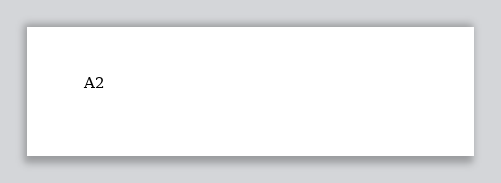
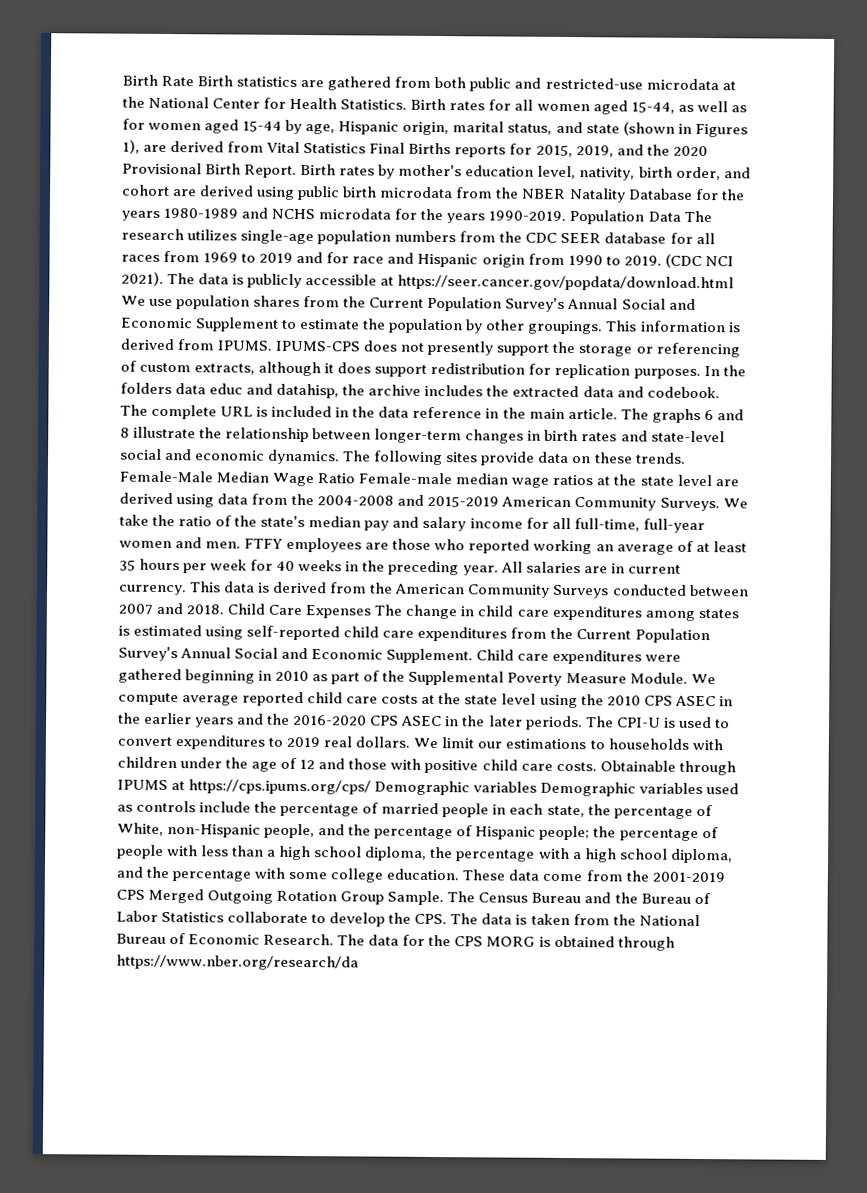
- A2
+ Birth Rate Birth statistics are gathered from both public and restricted-use microdata at the National Center for Health Statistics. Birth rates for all women aged 15-44, as well as for women aged 15-44 by age, Hispanic origin, marital status, and state (shown in Figures 1), are derived from Vital Statistics Final Births reports for 2015, 2019, and the 2020 Provisional Birth Report. Birth rates by mother's education level, nativity, birth order, and cohort are derived using public birth microdata from the NBER Natality Database for the years 1980-1989 and NCHS microdata for the years 1990-2019. Population Data The research utilizes single-age population numbers from the CDC SEER database for all races from 1969 to 2019 and for race and Hispanic origin from 1990 to 2019. (CDC NCI 2021). The data is publicly accessible at https://seer.cancer.gov/popdata/download.html We use population shares from the Current Population Survey's Annual Social and Economic Supplement to estimate the population by other groupings. This information is derived from IPUMS. IPUMS-CPS does not presently support the storage or referencing of custom extracts, although it does support redistribution for replication purposes. In the folders data educ and datahisp, the archive includes the extracted data and codebook. The complete URL is included in the data reference in the main article. The graphs 6 and 8 illustrate the relationship between longer-term changes in birth rates and state-level social and economic dynamics. The following sites provide data on these trends. Female-Male Median Wage Ratio Female-male median wage ratios at the state level are derived using data from the 2004-2008 and 2015-2019 American Community Surveys. We take the ratio of the state's median pay and salary income for all full-time, full-year women and men. FTFY employees are those who reported working an average of at least 35 hours per week for 40 weeks in the preceding year. All salaries are in current currency. This data is derived from the American Community Surveys conducted between 2007 and 2018. Child Care Expenses The change in child care expenditures among states is estimated using self-reported child care expenditures from the Current Population Survey's Annual Social and Economic Supplement. Child care expenditures were gathered beginning in 2010 as part of the Supplemental Poverty Measure Module. We compute average reported child care costs at the state level using the 2010 CPS ASEC in the earlier years and the 2016-2020 CPS ASEC in the later periods. The CPI-U is used to convert expenditures to 2019 real dollars. We limit our estimations to households with children under the age of 12 and those with positive child care costs. Obtainable through IPUMS at https://cps.ipums.org/cps/ Demographic variables Demographic variables used as controls include the percentage of married people in each state, the percentage of White, non-Hispanic people, and the percentage of Hispanic people; the percentage of people with less than a high school diploma, the percentage with a high school diploma, and the percentage with some college education. These data come from the 2001-2019 CPS Merged Outgoing Rotation Group Sample. The Census Bureau and the Bureau of Labor Statistics collaborate to develop the CPS. The data is taken from the National Bureau of Economic Research. The data for the CPS MORG is obtained through https://www.nber.org/research/da

